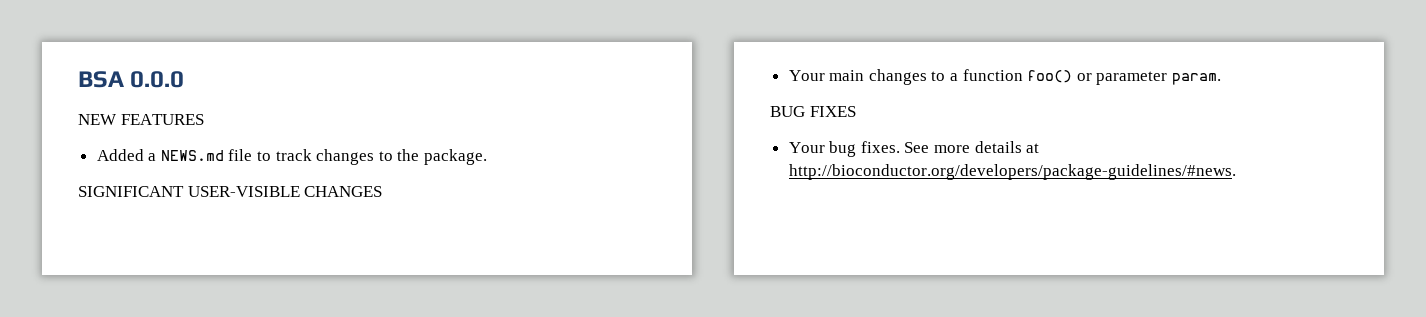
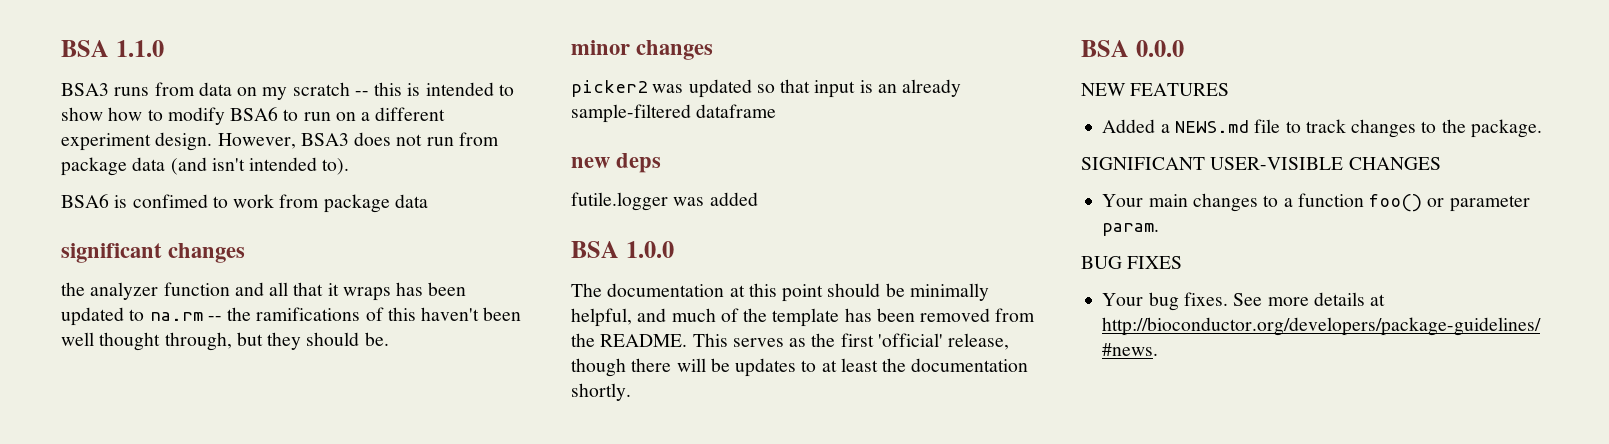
+ BSA 1.1.0
+ BSA3 runs from data on my scratch -- this is intended to show how to modify BSA6 to run on a different experiment design. However, BSA3 does not run from package data (and isn't intended to).
+ BSA6 is confimed to work from package data
+ significant changes
+ the analyzer function and all that it wraps has been updated to na.rm -- the ramifications of this haven't been well thought through, but they should be.
+ minor changes
+ picker2 was updated so that input is an already sample-filtered dataframe
+ new deps
+ futile.logger was added
+ BSA 1.0.0
+ The documentation at this point should be minimally helpful, and much of the template has been removed from the README. This serves as the first 'official' release, though there will be updates to at least the documentation shortly.

